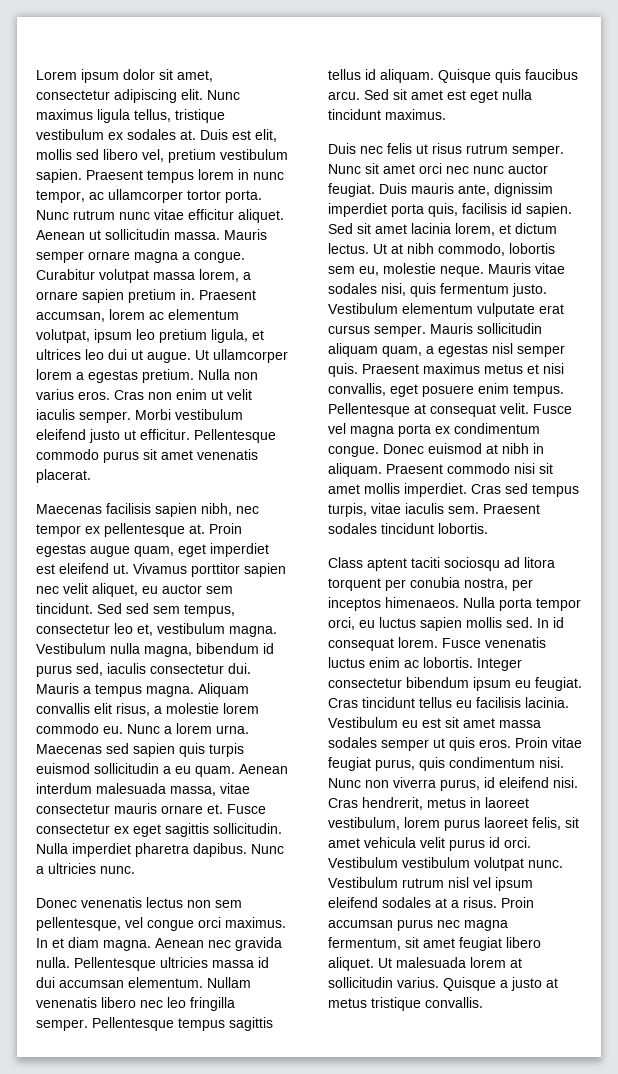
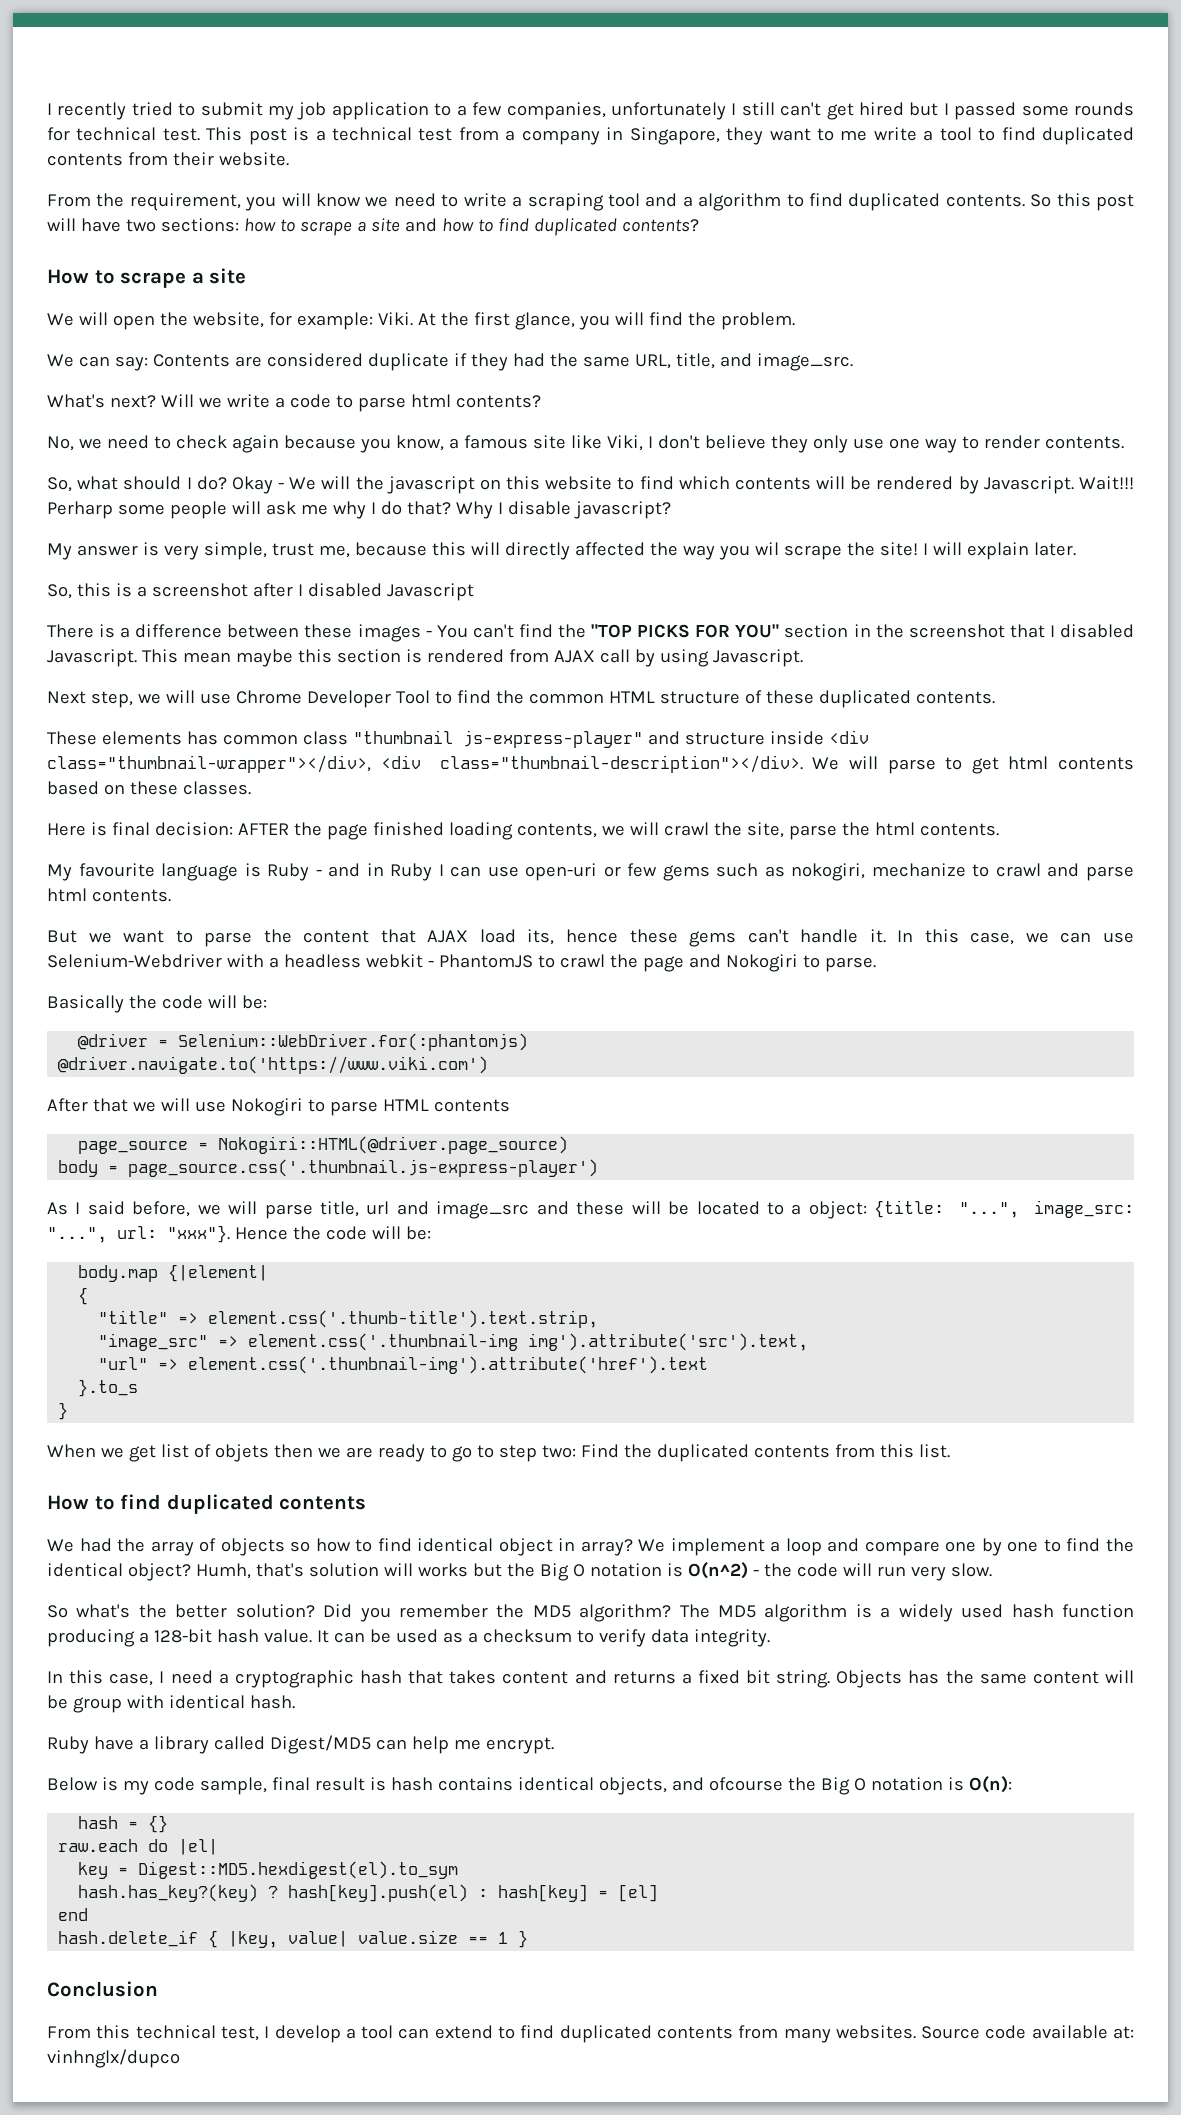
- Lorem ipsum dolor sit amet, consectetur adipiscing elit. Nunc maximus ligula tellus, tristique vestibulum ex sodales at. Duis est elit, mollis sed libero vel, pretium vestibulum sapien. Praesent tempus lorem in nunc tempor, ac ullamcorper tortor porta. Nunc rutrum nunc vitae efficitur aliquet. Aenean ut sollicitudin massa. Mauris semper ornare magna a congue. Curabitur volutpat massa lorem, a ornare sapien pretium in. Praesent accumsan, lorem ac elementum volutpat, ipsum leo pretium ligula, et ultrices leo dui ut augue. Ut ullamcorper lorem a egestas pretium. Nulla non varius eros. Cras non enim ut velit iaculis semper. Morbi vestibulum eleifend justo ut efficitur. Pellentesque commodo purus sit amet venenatis placerat.
- Maecenas facilisis sapien nibh, nec tempor ex pellentesque at. Proin egestas augue quam, eget imperdiet est eleifend ut. Vivamus porttitor sapien nec velit aliquet, eu auctor sem tincidunt. Sed sed sem tempus, consectetur leo et, vestibulum magna. Vestibulum nulla magna, bibendum id purus sed, iaculis consectetur dui. Mauris a tempus magna. Aliquam convallis elit risus, a molestie lorem commodo eu. Nunc a lorem urna. Maecenas sed sapien quis turpis euismod sollicitudin a eu quam. Aenean interdum malesuada massa, vitae consectetur mauris ornare et. Fusce consectetur ex eget sagittis sollicitudin. Nulla imperdiet pharetra dapibus. Nunc a ultricies nunc.
- Donec venenatis lectus non sem pellentesque, vel congue orci maximus. In et diam magna. Aenean nec gravida nulla. Pellentesque ultricies massa id dui accumsan elementum. Nullam venenatis libero nec leo fringilla semper. Pellentesque tempus sagittis tellus id aliquam. Quisque quis faucibus arcu. Sed sit amet est eget nulla tincidunt maximus.
- Duis nec felis ut risus rutrum semper. Nunc sit amet orci nec nunc auctor feugiat. Duis mauris ante, dignissim imperdiet porta quis, facilisis id sapien. Sed sit amet lacinia lorem, et dictum lectus. Ut at nibh commodo, lobortis sem eu, molestie neque. Mauris vitae sodales nisi, quis fermentum justo. Vestibulum elementum vulputate erat cursus semper. Mauris sollicitudin aliquam quam, a egestas nisl semper quis. Praesent maximus metus et nisi convallis, eget posuere enim tempus. Pellentesque at consequat velit. Fusce vel magna porta ex condimentum congue. Donec euismod at nibh in aliquam. Praesent commodo nisi sit amet mollis imperdiet. Cras sed tempus turpis, vitae iaculis sem. Praesent sodales tincidunt lobortis.
- Class aptent taciti sociosqu ad litora torquent per conubia nostra, per inceptos himenaeos. Nulla porta tempor orci, eu luctus sapien mollis sed. In id consequat lorem. Fusce venenatis luctus enim ac lobortis. Integer consectetur bibendum ipsum eu feugiat. Cras tincidunt tellus eu facilisis lacinia. Vestibulum eu est sit amet massa sodales semper ut quis eros. Proin vitae feugiat purus, quis condimentum nisi. Nunc non viverra purus, id eleifend nisi. Cras hendrerit, metus in laoreet vestibulum, lorem purus laoreet felis, sit amet vehicula velit purus id orci. Vestibulum vestibulum volutpat nunc. Vestibulum rutrum nisl vel ipsum eleifend sodales at a risus. Proin accumsan purus nec magna fermentum, sit amet feugiat libero aliquet. Ut malesuada lorem at sollicitudin varius. Quisque a justo at metus tristique convallis.
+ I recently tried to submit my job application to a few companies, unfortunately I still can't get hired but I passed some rounds for technical test. This post is a technical test from a company in Singapore, they want to me write a tool to find duplicated contents from their website.
+ From the requirement, you will know we need to write a scraping tool and a algorithm to find duplicated contents. So this post will have two sections: how to scrape a site and how to find duplicated contents?
+ How to scrape a site
+ We will open the website, for example: Viki. At the first glance, you will find the problem.
+ We can say: Contents are considered duplicate if they had the same URL, title, and image_src.
+ What's next? Will we write a code to parse html contents?
+ No, we need to check again because you know, a famous site like Viki, I don't believe they only use one way to render contents.
+ So, what should I do? Okay - We will the javascript on this website to find which contents will be rendered by Javascript. Wait!!! Perharp some people will ask me why I do that? Why I disable javascript?
+ My answer is very simple, trust me, because this will directly affected the way you wil scrape the site! I will explain later.
+ So, this is a screenshot after I disabled Javascript
+ There is a difference between these images - You can't find the "TOP PICKS FOR YOU" section in the screenshot that I disabled Javascript. This mean maybe this section is rendered from AJAX call by using Javascript.
+ Next step, we will use Chrome Developer Tool to find the common HTML structure of these duplicated contents.
+ These elements has common class "thumbnail js-express-player" and structure inside <div class="thumbnail-wrapper"></div>, <div class="thumbnail-description"></div>. We will parse to get html contents based on these classes.
+ Here is final decision: AFTER the page finished loading contents, we will crawl the site, parse the html contents.
+ My favourite language is Ruby - and in Ruby I can use open-uri or few gems such as nokogiri, mechanize to crawl and parse html contents.
+ But we want to parse the content that AJAX load its, hence these gems can't handle it. In this case, we can use Selenium-Webdriver with a headless webkit - PhantomJS to crawl the page and Nokogiri to parse.
+ Basically the code will be:
+ @driver = Selenium::WebDriver.for(:phantomjs)
+ @driver.navigate.to('https://www.viki.com')
+ After that we will use Nokogiri to parse HTML contents
+ page_source = Nokogiri::HTML(@driver.page_source)
+ body = page_source.css('.thumbnail.js-express-player')
+ As I said before, we will parse title, url and image_src and these will be located to a object: {title: "...", image_src: "...", url: "xxx"}. Hence the code will be:
+ body.map {|element|
+ {
+ "title" => element.css('.thumb-title').text.strip,
+ "image_src" => element.css('.thumbnail-img img').attribute('src').text,
+ "url" => element.css('.thumbnail-img').attribute('href').text
+ }.to_s
+ }
+ When we get list of objets then we are ready to go to step two: Find the duplicated contents from this list.
+ How to find duplicated contents
+ We had the array of objects so how to find identical object in array? We implement a loop and compare one by one to find the identical object? Humh, that's solution will works but the Big O notation is O(n^2) - the code will run very slow.
+ So what's the better solution? Did you remember the MD5 algorithm? The MD5 algorithm is a widely used hash function producing a 128-bit hash value. It can be used as a checksum to verify data integrity.
+ In this case, I need a cryptographic hash that takes content and returns a fixed bit string. Objects has the same content will be group with identical hash.
+ Ruby have a library called Digest/MD5 can help me encrypt.
+ Below is my code sample, final result is hash contains identical objects, and ofcourse the Big O notation is O(n):
+ hash = {}
+ raw.each do |el|
+ key = Digest::MD5.hexdigest(el).to_sym
+ hash.has_key?(key) ? hash[key].push(el) : hash[key] = [el]
+ end
+ hash.delete_if { |key, value| value.size == 1 }
+ Conclusion
+ From this technical test, I develop a tool can extend to find duplicated contents from many websites. Source code available at: vinhnglx/dupco

